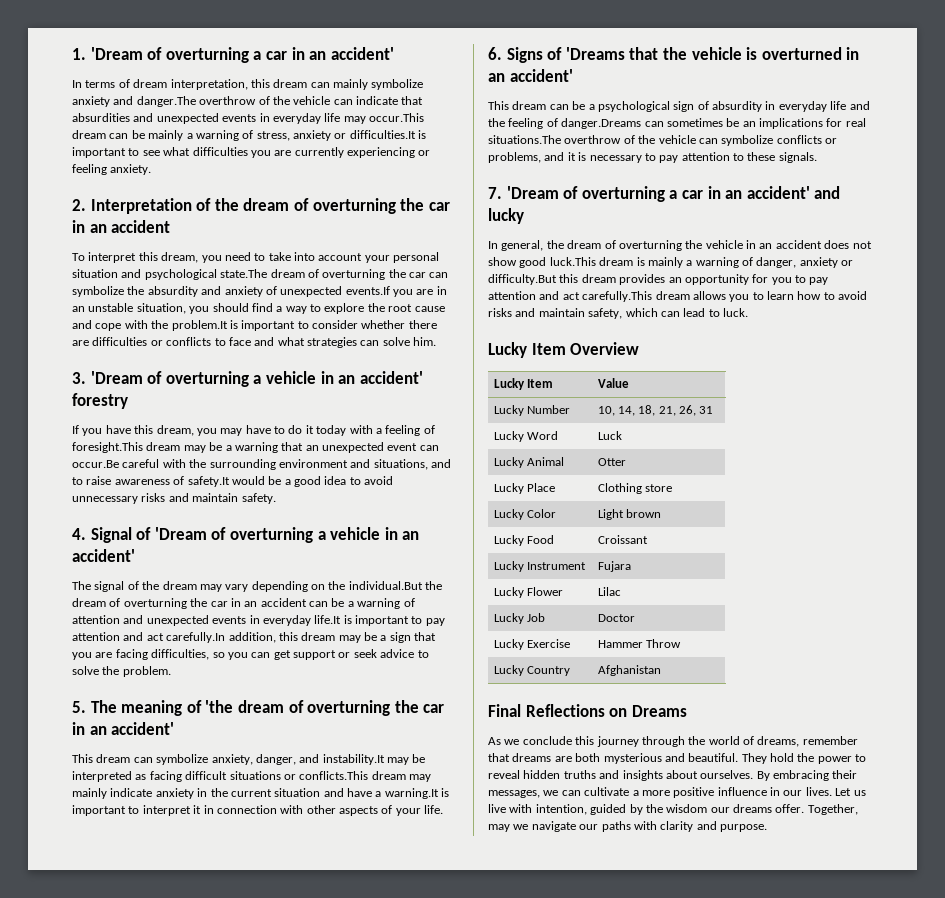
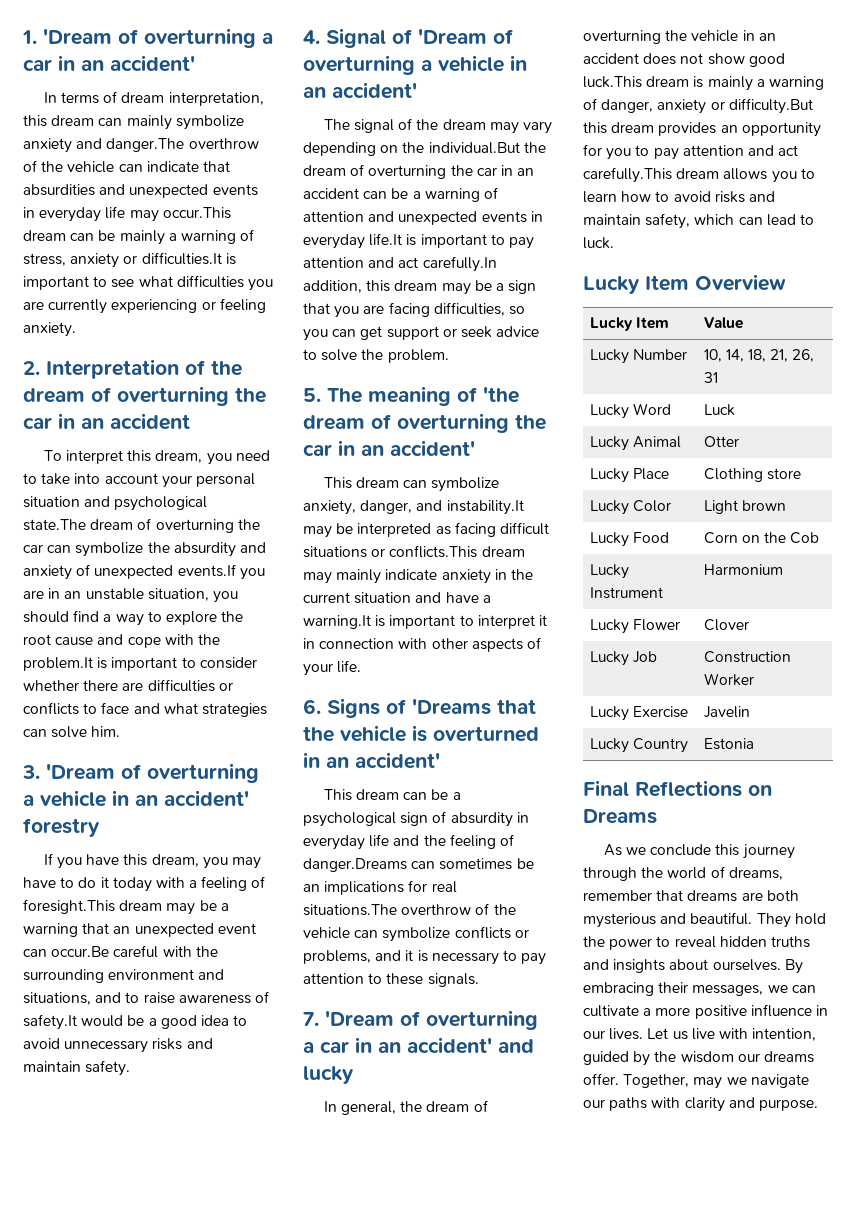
- Lucky Food | Croissant
+ Lucky Food | Corn on the Cob
- Lucky Instrument | Fujara
+ Lucky Instrument | Harmonium
- Lucky Flower | Lilac
+ Lucky Flower | Clover
- Lucky Job | Doctor
+ Lucky Job | Construction Worker
- Lucky Exercise | Hammer Throw
+ Lucky Exercise | Javelin
- Lucky Country | Afghanistan
+ Lucky Country | Estonia

